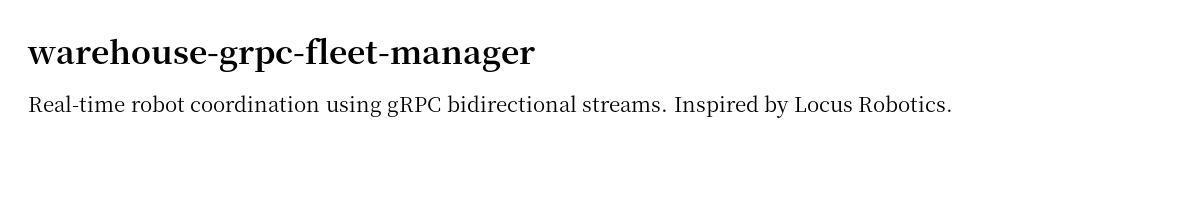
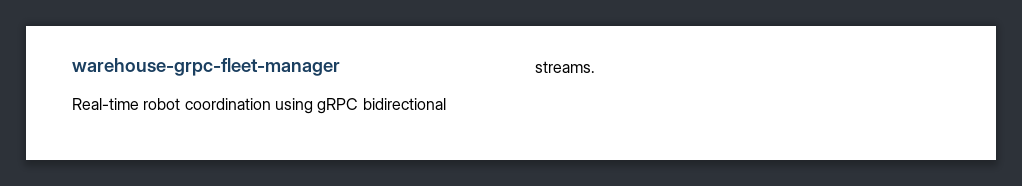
- Inspired by Locus Robotics.

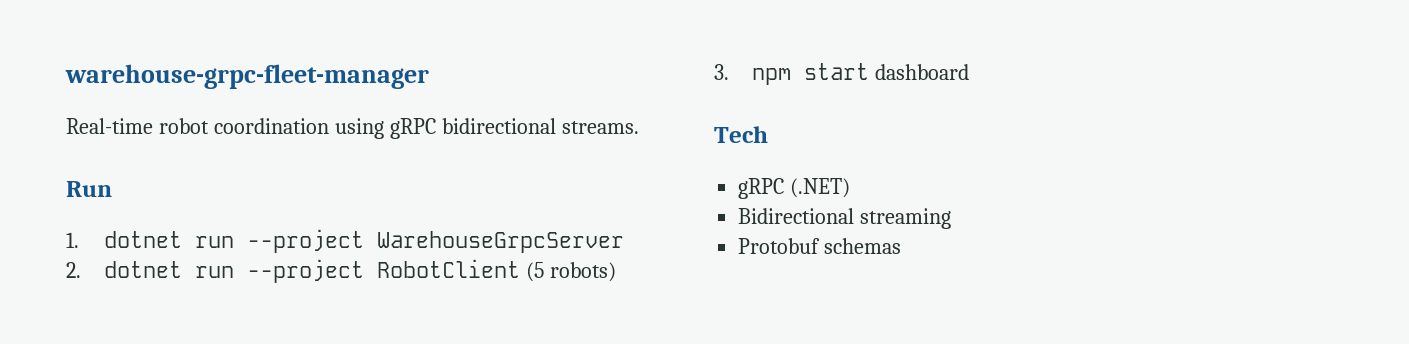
+ Run
+ 1. dotnet run --project WarehouseGrpcServer
+ 2. dotnet run --project RobotClient (5 robots)
+ 3. npm start dashboard
+ Tech
+ gRPC (.NET)
+ Bidirectional streaming
+ Protobuf schemas

